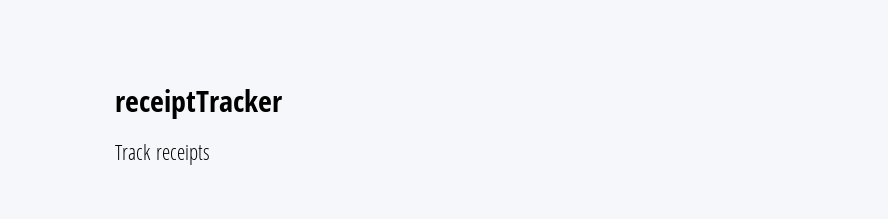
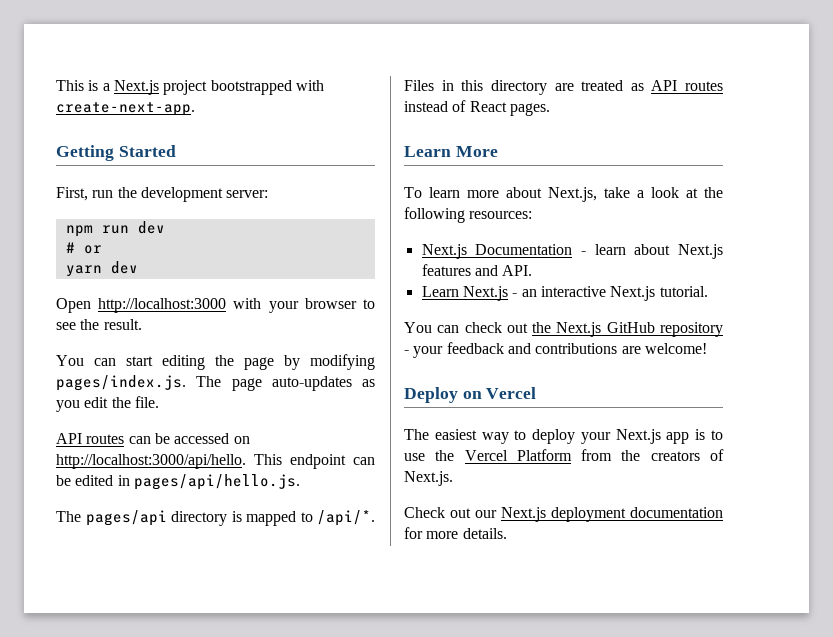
- receiptTracker
- Track receipts
+ This is a Next.js project bootstrapped with create-next-app.
+ Getting Started
+ First, run the development server:
+ npm run dev
+ # or
+ yarn dev
+ Open http://localhost:3000 with your browser to see the result.
+ You can start editing the page by modifying pages/index.js. The page auto-updates as you edit the file.
+ API routes can be accessed on http://localhost:3000/api/hello. This endpoint can be edited in pages/api/hello.js.
+ The pages/api directory is mapped to /api/*. Files in this directory are treated as API routes instead of React pages.
+ Learn More
+ To learn more about Next.js, take a look at the following resources:
+ Next.js Documentation - learn about Next.js features and API.
+ Learn Next.js - an interactive Next.js tutorial.
+ You can check out the Next.js GitHub repository - your feedback and contributions are welcome!
+ Deploy on Vercel
+ The easiest way to deploy your Next.js app is to use the Vercel Platform from the creators of Next.js.
+ Check out our Next.js deployment documentation for more details.

